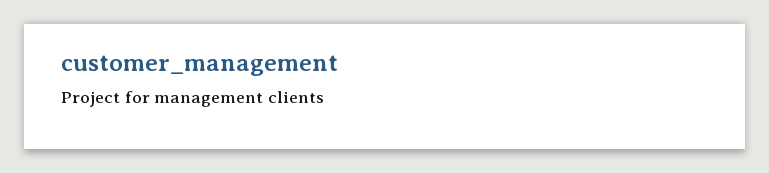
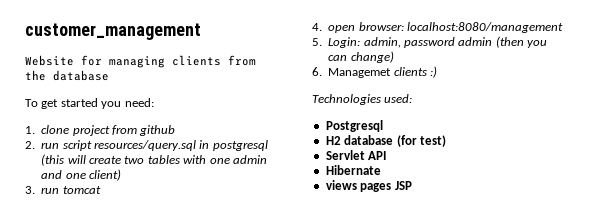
- Project for management clients
+ Website for managing clients from the database
+ To get started you need:
+ 1. clone project from github
+ 2. run script resources/query.sql in postgresql (this will create two tables with one admin and one client)
+ 3. run tomcat
+ 4. open browser: localhost:8080/management
+ 5. Login: admin, password admin (then you can change)
+ 6. Managemet clients :)
+ Technologies used:
+ Postgresql
+ H2 database (for test)
+ Servlet API
+ Hibernate
+ views pages JSP

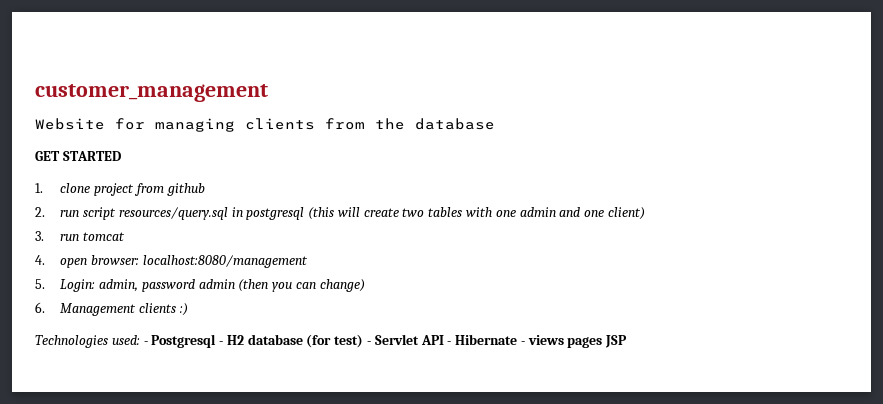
- To get started you need:
+ GET STARTED
- 6. Managemet clients :)
+ 6. Management clients :)
- Technologies used:
- Postgresql
- H2 database (for test)
- Servlet API
- Hibernate
- views pages JSP
+ Technologies used: - Postgresql - H2 database (for test) - Servlet API - Hibernate - views pages JSP

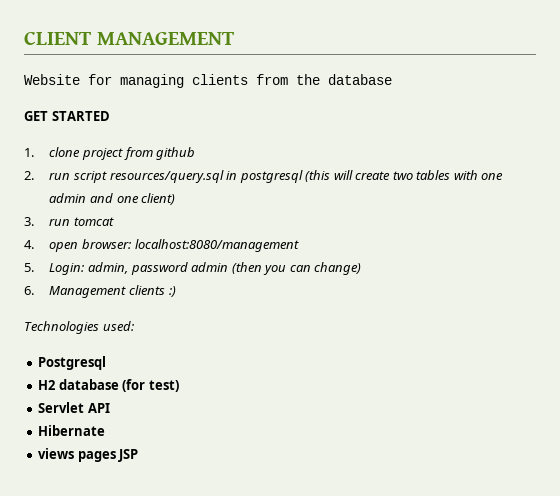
- customer_management
+ CLIENT MANAGEMENT
- Technologies used: - Postgresql - H2 database (for test) - Servlet API - Hibernate - views pages JSP
+ Technologies used:
+ Postgresql
+ H2 database (for test)
+ Servlet API
+ Hibernate
+ views pages JSP

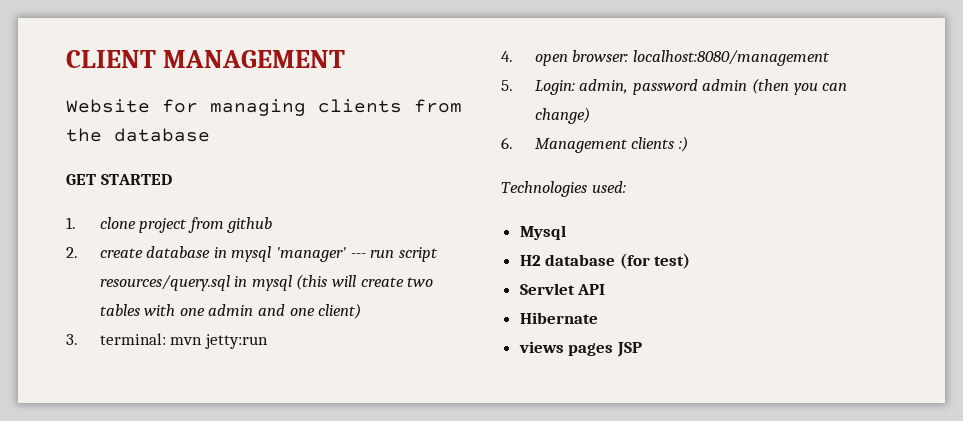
- 2. run script resources/query.sql in postgresql (this will create two tables with one admin and one client)
+ 2. create database in mysql 'manager' --- run script resources/query.sql in mysql (this will create two tables with one admin and one client)
- 3. run tomcat
+ 3. terminal: mvn jetty:run
- Postgresql
+ Mysql

